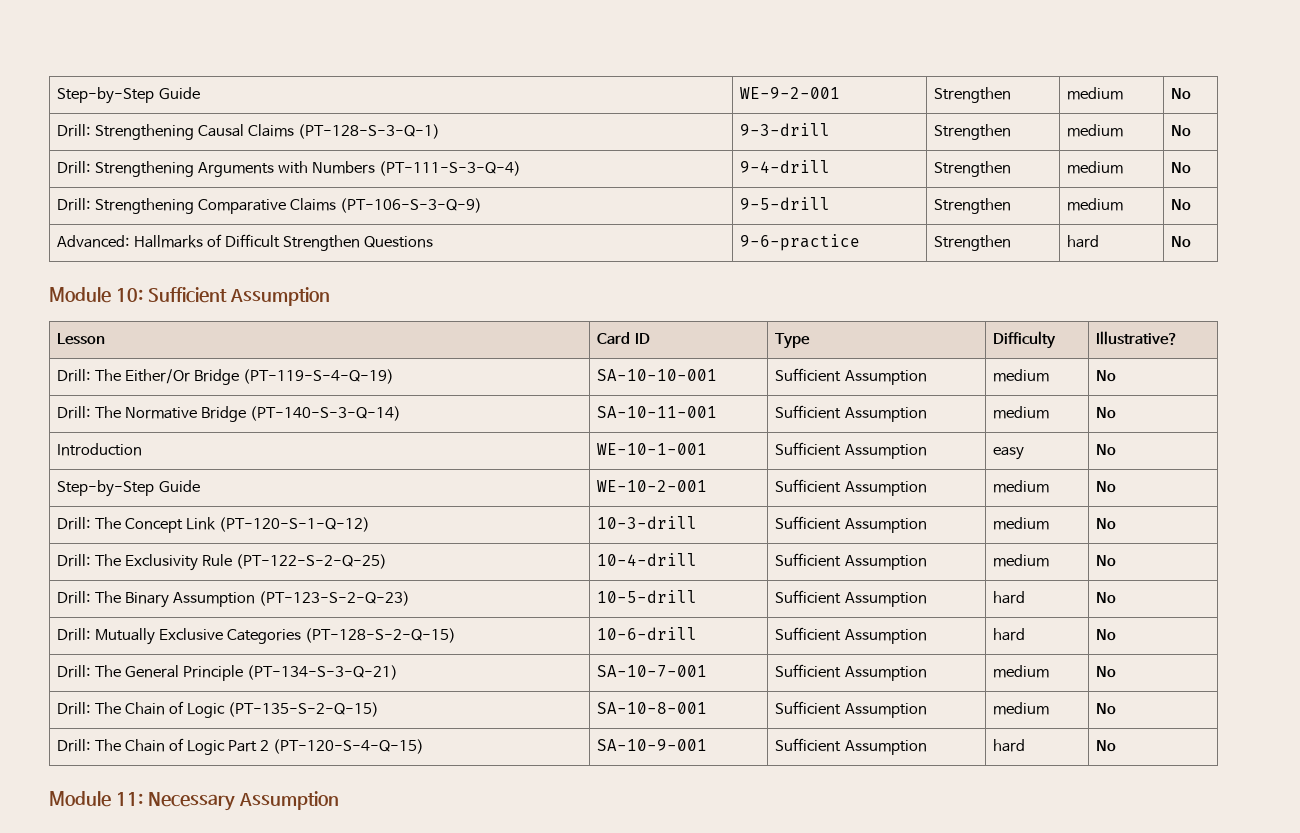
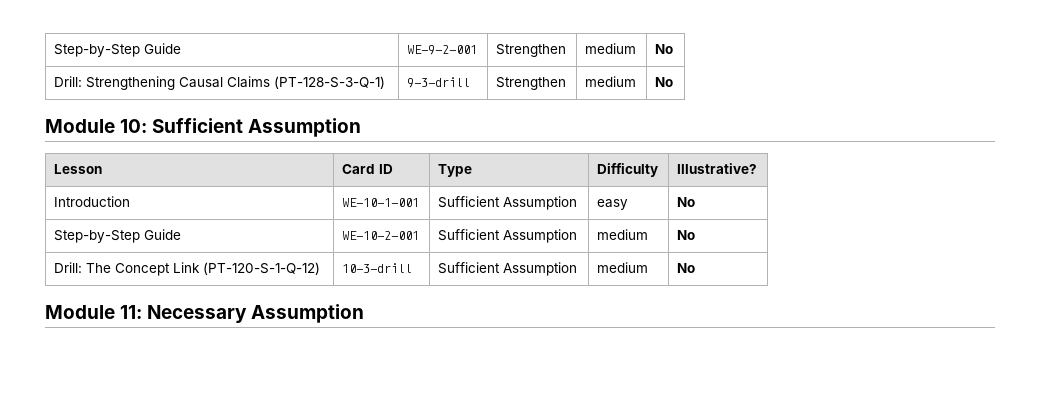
- Drill: Strengthening Arguments with Numbers (PT-111-S-3-Q-4) | 9-4-drill | Strengthen | medium | No
- Drill: Strengthening Comparative Claims (PT-106-S-3-Q-9) | 9-5-drill | Strengthen | medium | No
- Advanced: Hallmarks of Difficult Strengthen Questions | 9-6-practice | Strengthen | hard | No
- Drill: The Either/Or Bridge (PT-119-S-4-Q-19) | SA-10-10-001 | Sufficient Assumption | medium | No
- Drill: The Normative Bridge (PT-140-S-3-Q-14) | SA-10-11-001 | Sufficient Assumption | medium | No
- Drill: The Exclusivity Rule (PT-122-S-2-Q-25) | 10-4-drill | Sufficient Assumption | medium | No
- Drill: The Binary Assumption (PT-123-S-2-Q-23) | 10-5-drill | Sufficient Assumption | hard | No
- Drill: Mutually Exclusive Categories (PT-128-S-2-Q-15) | 10-6-drill | Sufficient Assumption | hard | No
- Drill: The General Principle (PT-134-S-3-Q-21) | SA-10-7-001 | Sufficient Assumption | medium | No
- Drill: The Chain of Logic (PT-135-S-2-Q-15) | SA-10-8-001 | Sufficient Assumption | medium | No
- Drill: The Chain of Logic Part 2 (PT-120-S-4-Q-15) | SA-10-9-001 | Sufficient Assumption | hard | No

